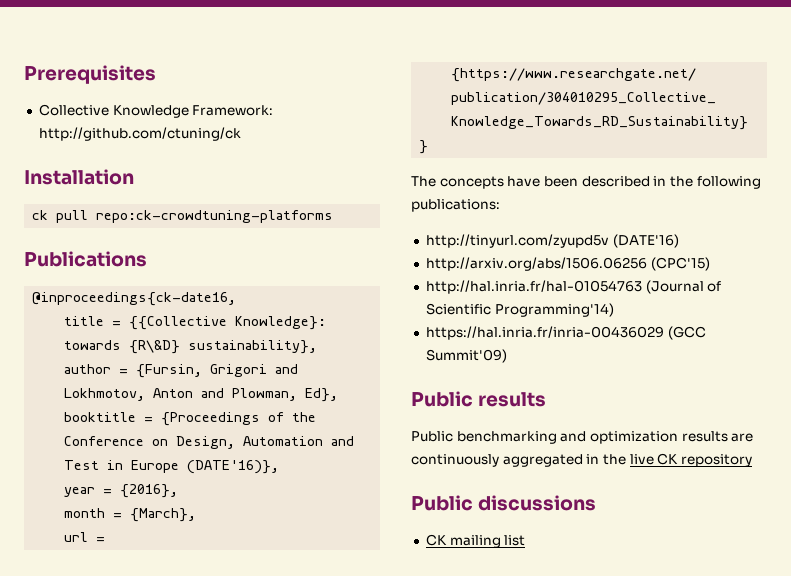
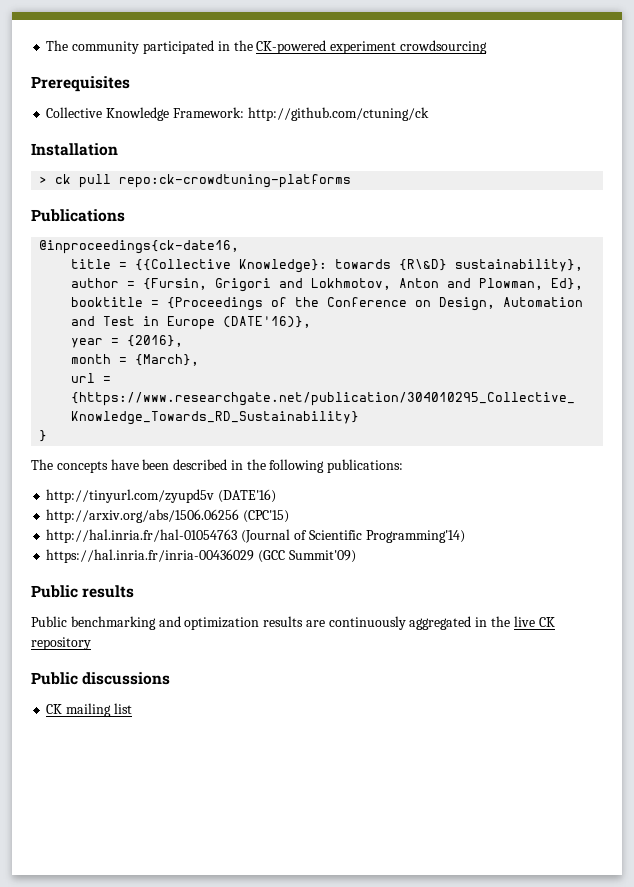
+ The community participated in the CK-powered experiment crowdsourcing
- ck pull repo:ck-crowdtuning-platforms
+ > ck pull repo:ck-crowdtuning-platforms

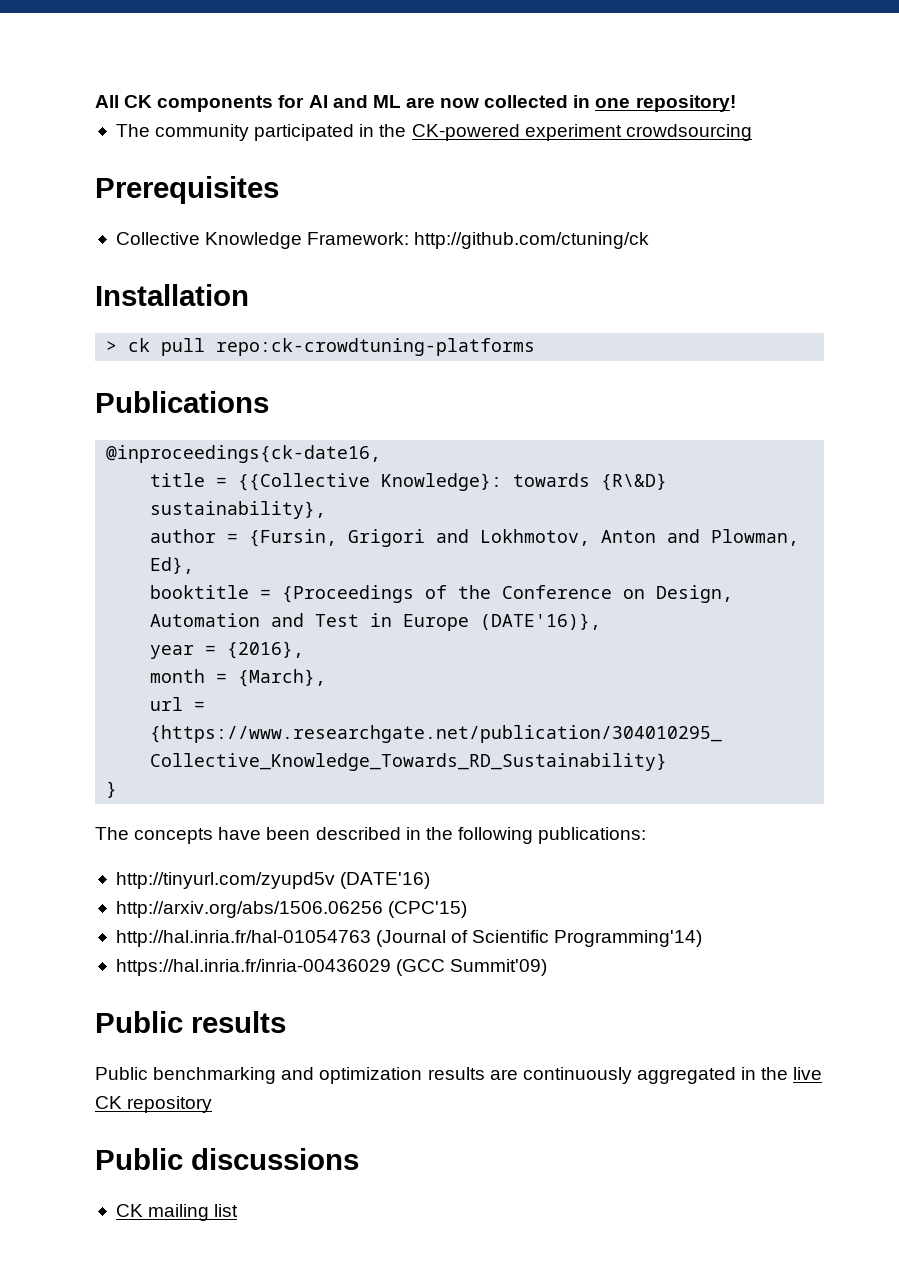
+ All CK components for AI and ML are now collected in one repository!

